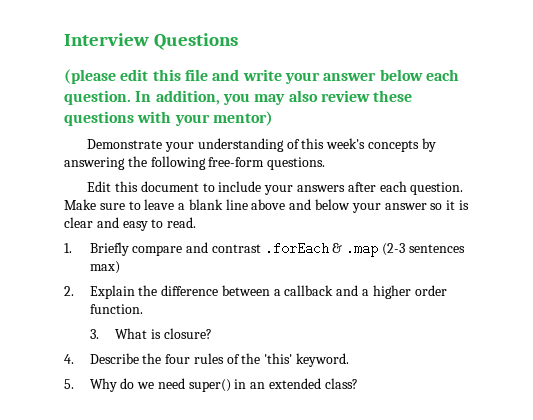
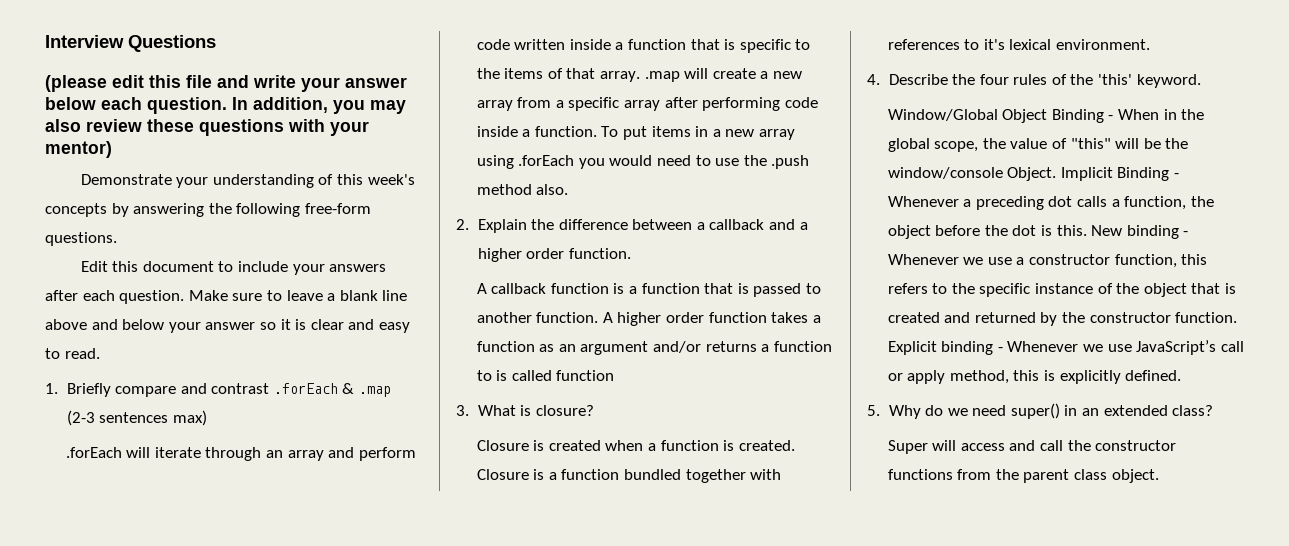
+ .forEach will iterate through an array and perform code written inside a function that is specific to the items of that array. .map will create a new array from a specific array after performing code inside a function. To put items in a new array using .forEach you would need to use the .push method also.
+ A callback function is a function that is passed to another function. A higher order function takes a function as an argument and/or returns a function to is called function
  3. What is closure?
+ Closure is created when a function is created. Closure is a function bundled together with references to it's lexical environment.
+ Window/Global Object Binding - When in the global scope, the value of "this" will be the window/console Object. Implicit Binding - Whenever a preceding dot calls a function, the object before the dot is this. New binding - Whenever we use a constructor function, this refers to the specific instance of the object that is created and returned by the constructor function. Explicit binding - Whenever we use JavaScript’s call or apply method, this is explicitly defined.
+ Super will access and call the constructor functions from the parent class object.

